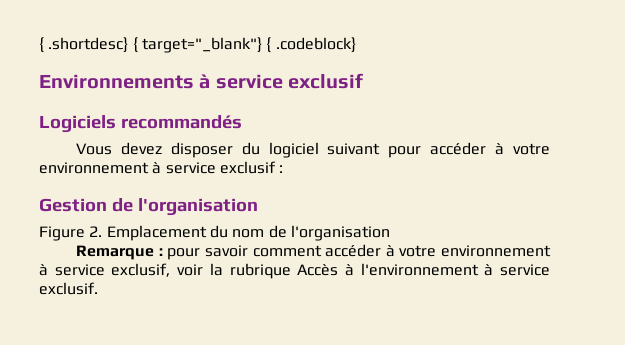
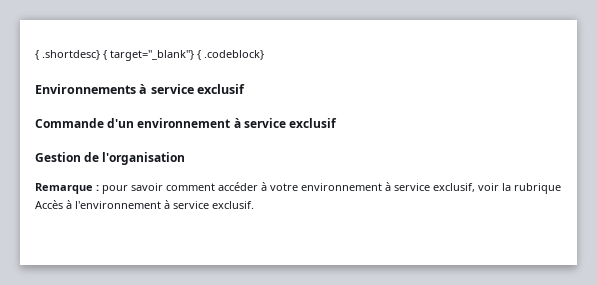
- Logiciels recommandés
- Vous devez disposer du logiciel suivant pour accéder à votre environnement à service exclusif :
+ Commande d'un environnement à service exclusif
- Figure 2. Emplacement du nom de l'organisation

